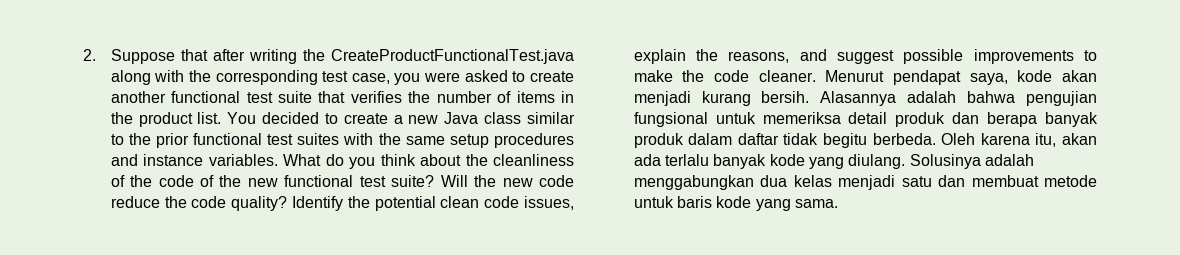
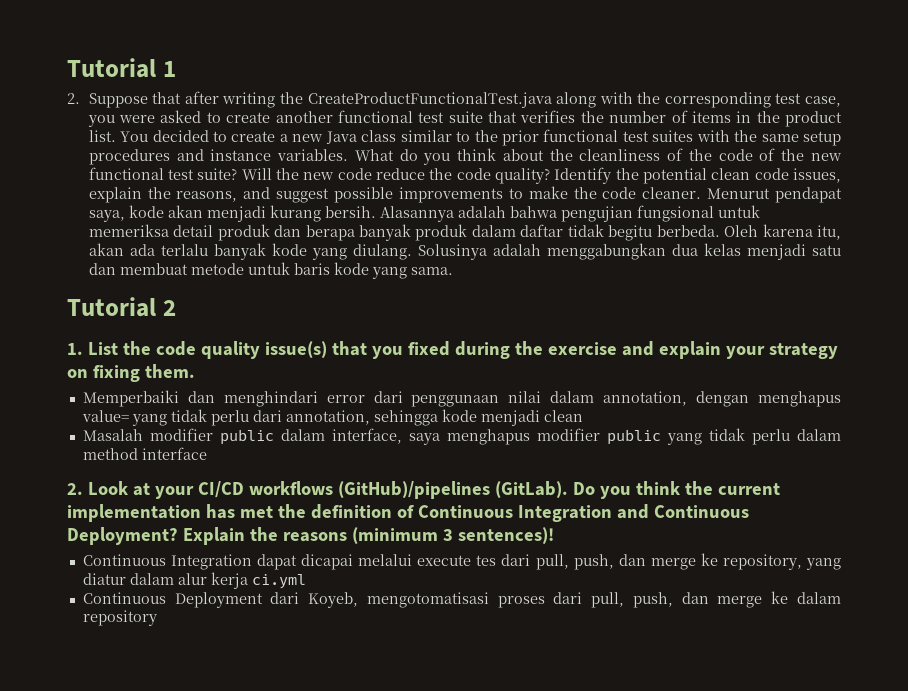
+ Tutorial 1
+ Tutorial 2
+ 1. List the code quality issue(s) that you fixed during the exercise and explain your strategy on fixing them.
+ Memperbaiki dan menghindari error dari penggunaan nilai dalam annotation, dengan menghapus value= yang tidak perlu dari annotation, sehingga kode menjadi clean
+ Masalah modifier public dalam interface, saya menghapus modifier public yang tidak perlu dalam method interface
+ 2. Look at your CI/CD workflows (GitHub)/pipelines (GitLab). Do you think the current implementation has met the definition of Continuous Integration and Continuous Deployment? Explain the reasons (minimum 3 sentences)!
+ Continuous Integration dapat dicapai melalui execute tes dari pull, push, dan merge ke repository, yang diatur dalam alur kerja ci.yml
+ Continuous Deployment dari Koyeb, mengotomatisasi proses dari pull, push, dan merge ke dalam repository

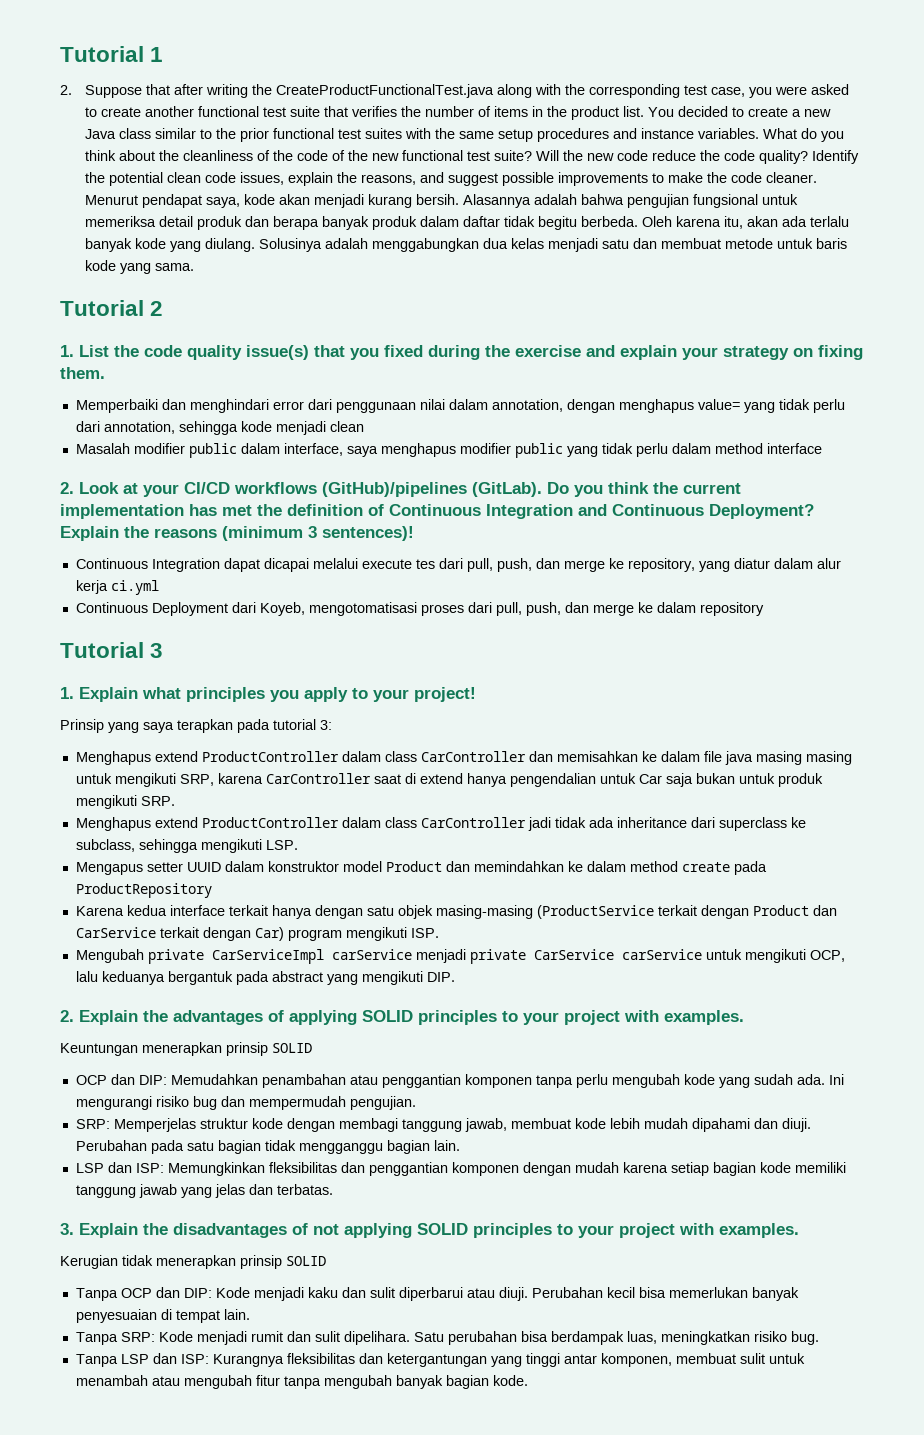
+ Tutorial 3
+ 1. Explain what principles you apply to your project!
+ Prinsip yang saya terapkan pada tutorial 3:
+ Menghapus extend ProductController dalam class CarController dan memisahkan ke dalam file java masing masing untuk mengikuti SRP, karena CarController saat di extend hanya pengendalian untuk Car saja bukan untuk produk mengikuti SRP.
+ Menghapus extend ProductController dalam class CarController jadi tidak ada inheritance dari superclass ke subclass, sehingga mengikuti LSP.
+ Mengapus setter UUID dalam konstruktor model Product dan memindahkan ke dalam method create pada ProductRepository
+ Karena kedua interface terkait hanya dengan satu objek masing-masing (ProductService terkait dengan Product dan CarService terkait dengan Car) program mengikuti ISP.
+ Mengubah private CarServiceImpl carService menjadi private CarService carService untuk mengikuti OCP, lalu keduanya bergantuk pada abstract yang mengikuti DIP.
+ 2. Explain the advantages of applying SOLID principles to your project with examples.
+ Keuntungan menerapkan prinsip SOLID
+ OCP dan DIP: Memudahkan penambahan atau penggantian komponen tanpa perlu mengubah kode yang sudah ada. Ini mengurangi risiko bug dan mempermudah pengujian.
+ SRP: Memperjelas struktur kode dengan membagi tanggung jawab, membuat kode lebih mudah dipahami dan diuji. Perubahan pada satu bagian tidak mengganggu bagian lain.
+ LSP dan ISP: Memungkinkan fleksibilitas dan penggantian komponen dengan mudah karena setiap bagian kode memiliki tanggung jawab yang jelas dan terbatas.
+ 3. Explain the disadvantages of not applying SOLID principles to your project with examples.
+ Kerugian tidak menerapkan prinsip SOLID
+ Tanpa OCP dan DIP: Kode menjadi kaku dan sulit diperbarui atau diuji. Perubahan kecil bisa memerlukan banyak penyesuaian di tempat lain.
+ Tanpa SRP: Kode menjadi rumit dan sulit dipelihara. Satu perubahan bisa berdampak luas, meningkatkan risiko bug.
+ Tanpa LSP dan ISP: Kurangnya fleksibilitas dan ketergantungan yang tinggi antar komponen, membuat sulit untuk menambah atau mengubah fitur tanpa mengubah banyak bagian kode.

